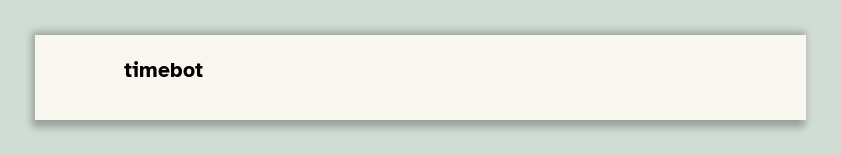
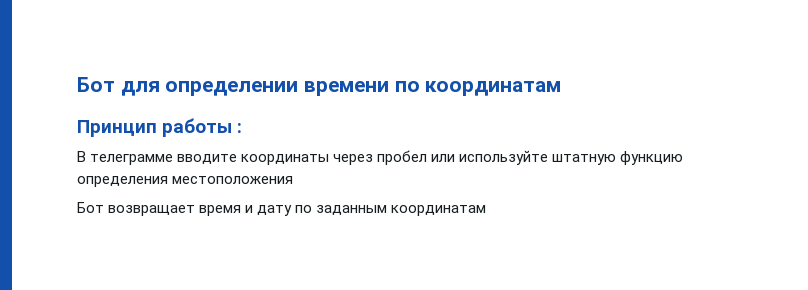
- timebot
+ Бот для определении времени по координатам
+ Принцип работы :
+ В телеграмме вводите координаты через пробел или используйте штатную функцию определения местоположения
+ Бот возвращает время и дату по заданным координатам

